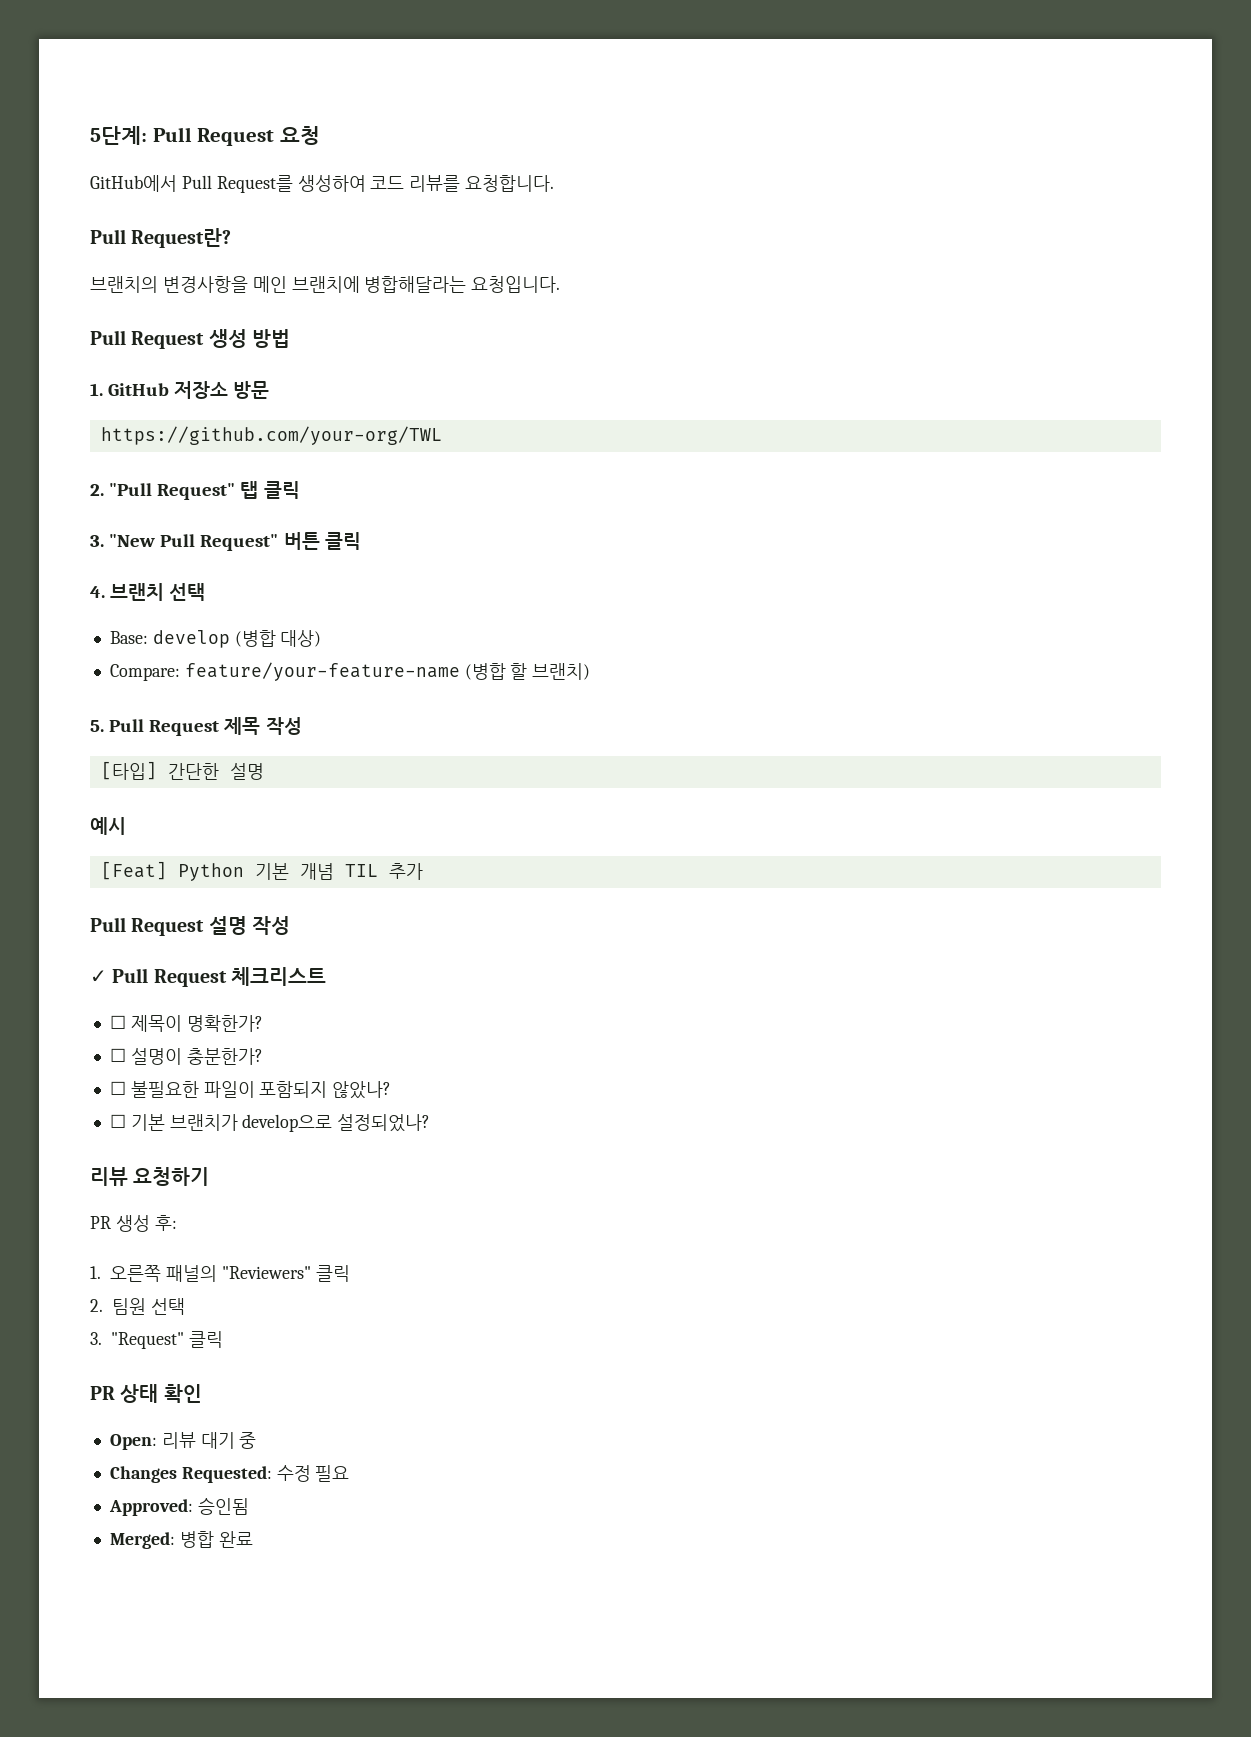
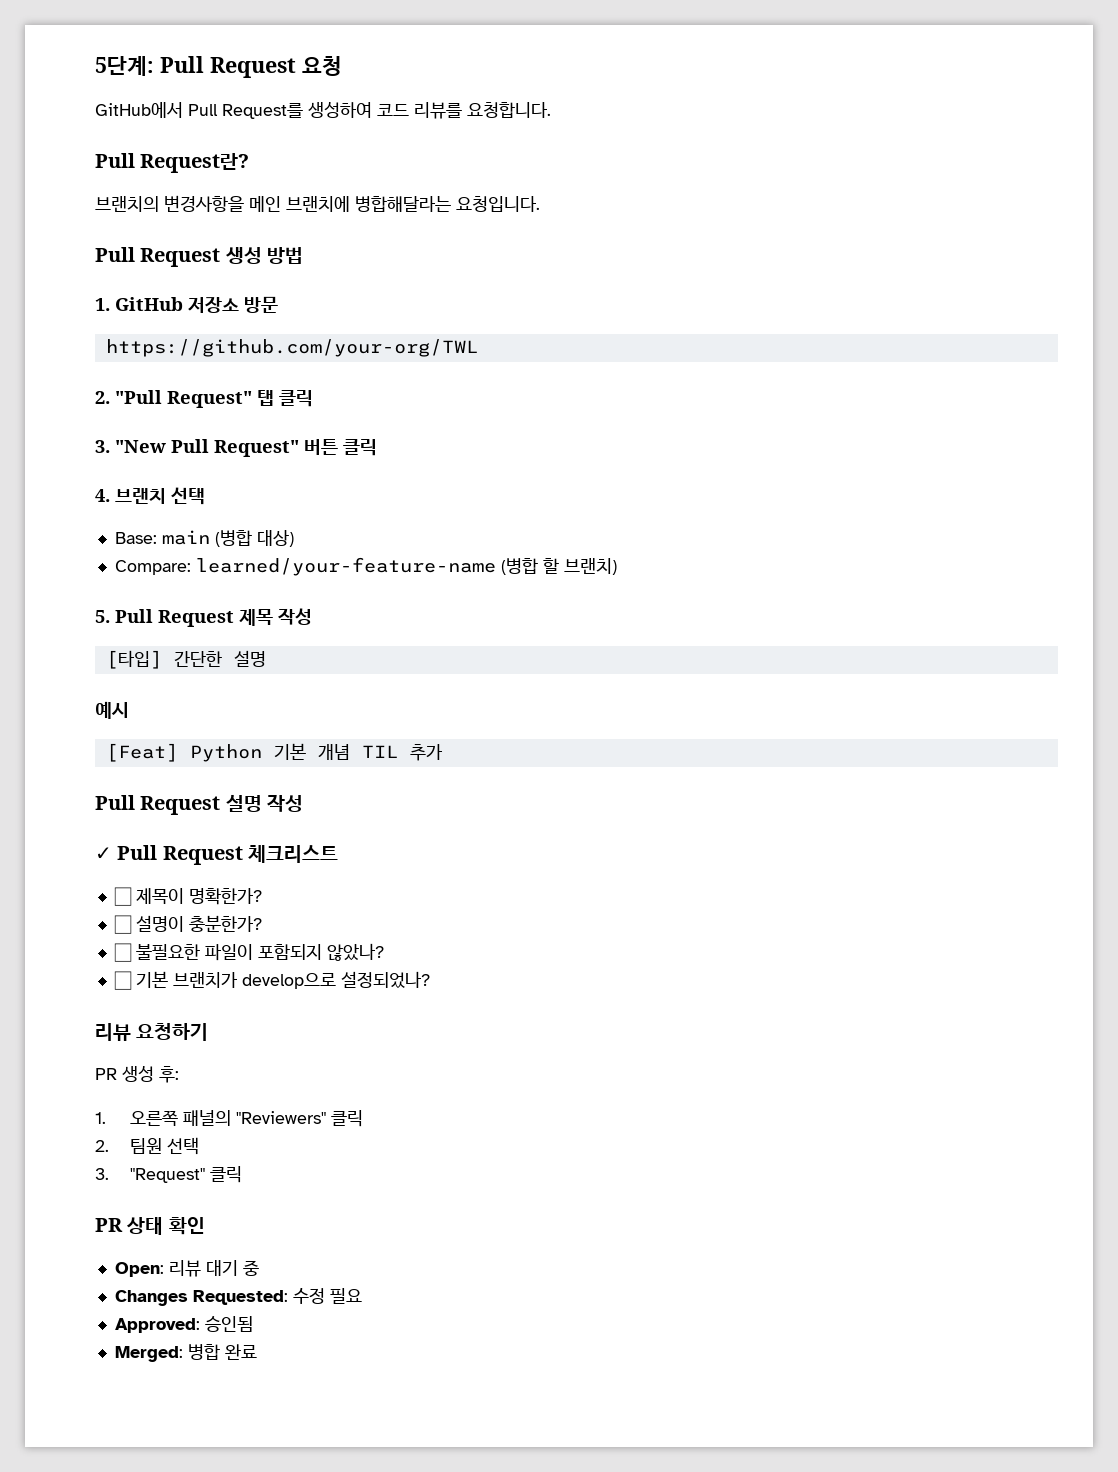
- Base: develop (병합 대상)
+ Base: main (병합 대상)
- Compare: feature/your-feature-name (병합 할 브랜치)
+ Compare: learned/your-feature-name (병합 할 브랜치)

